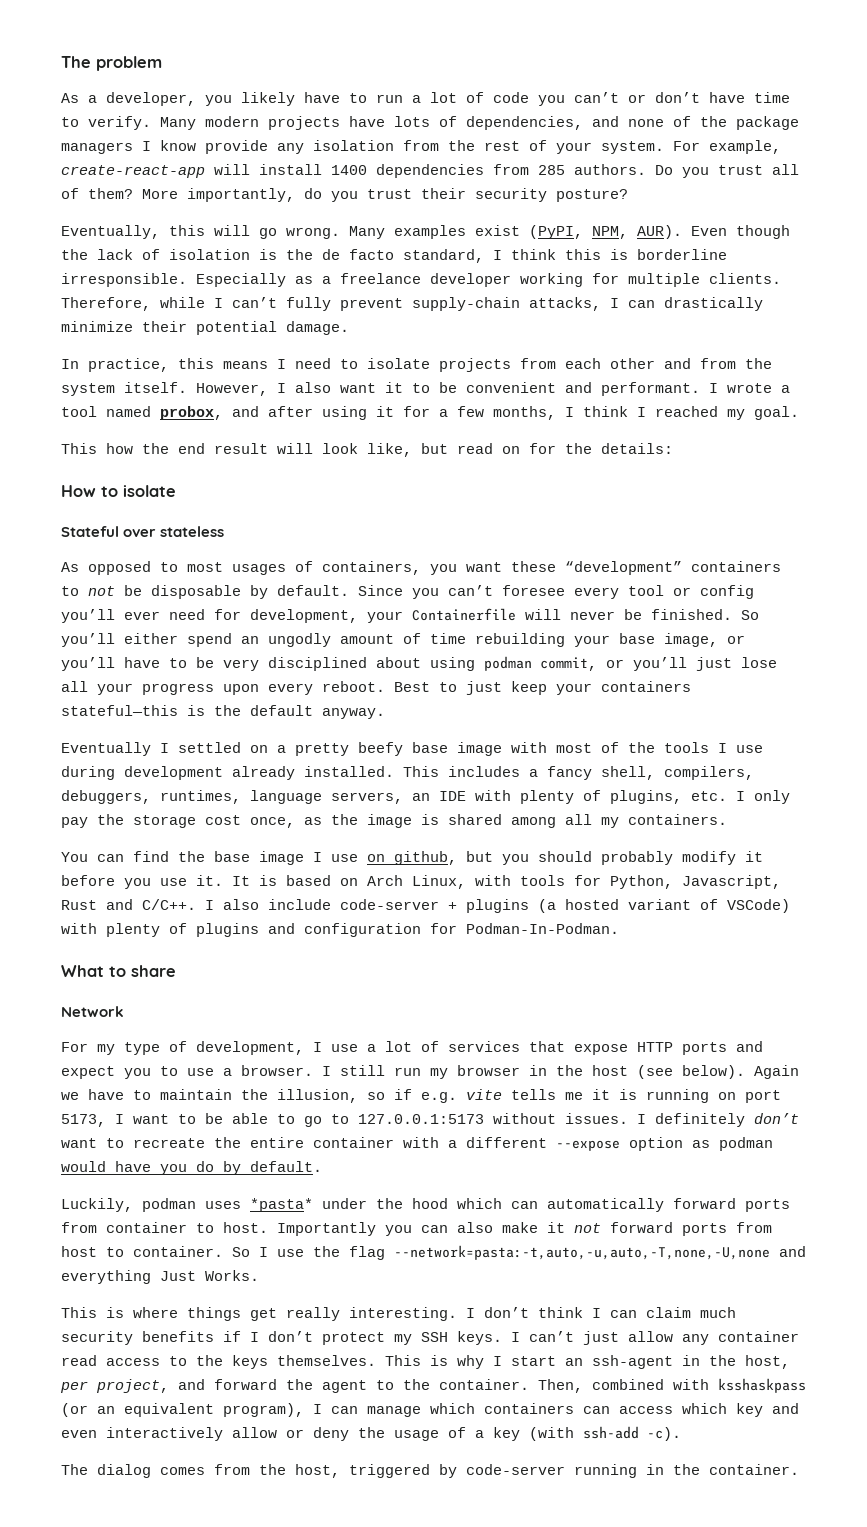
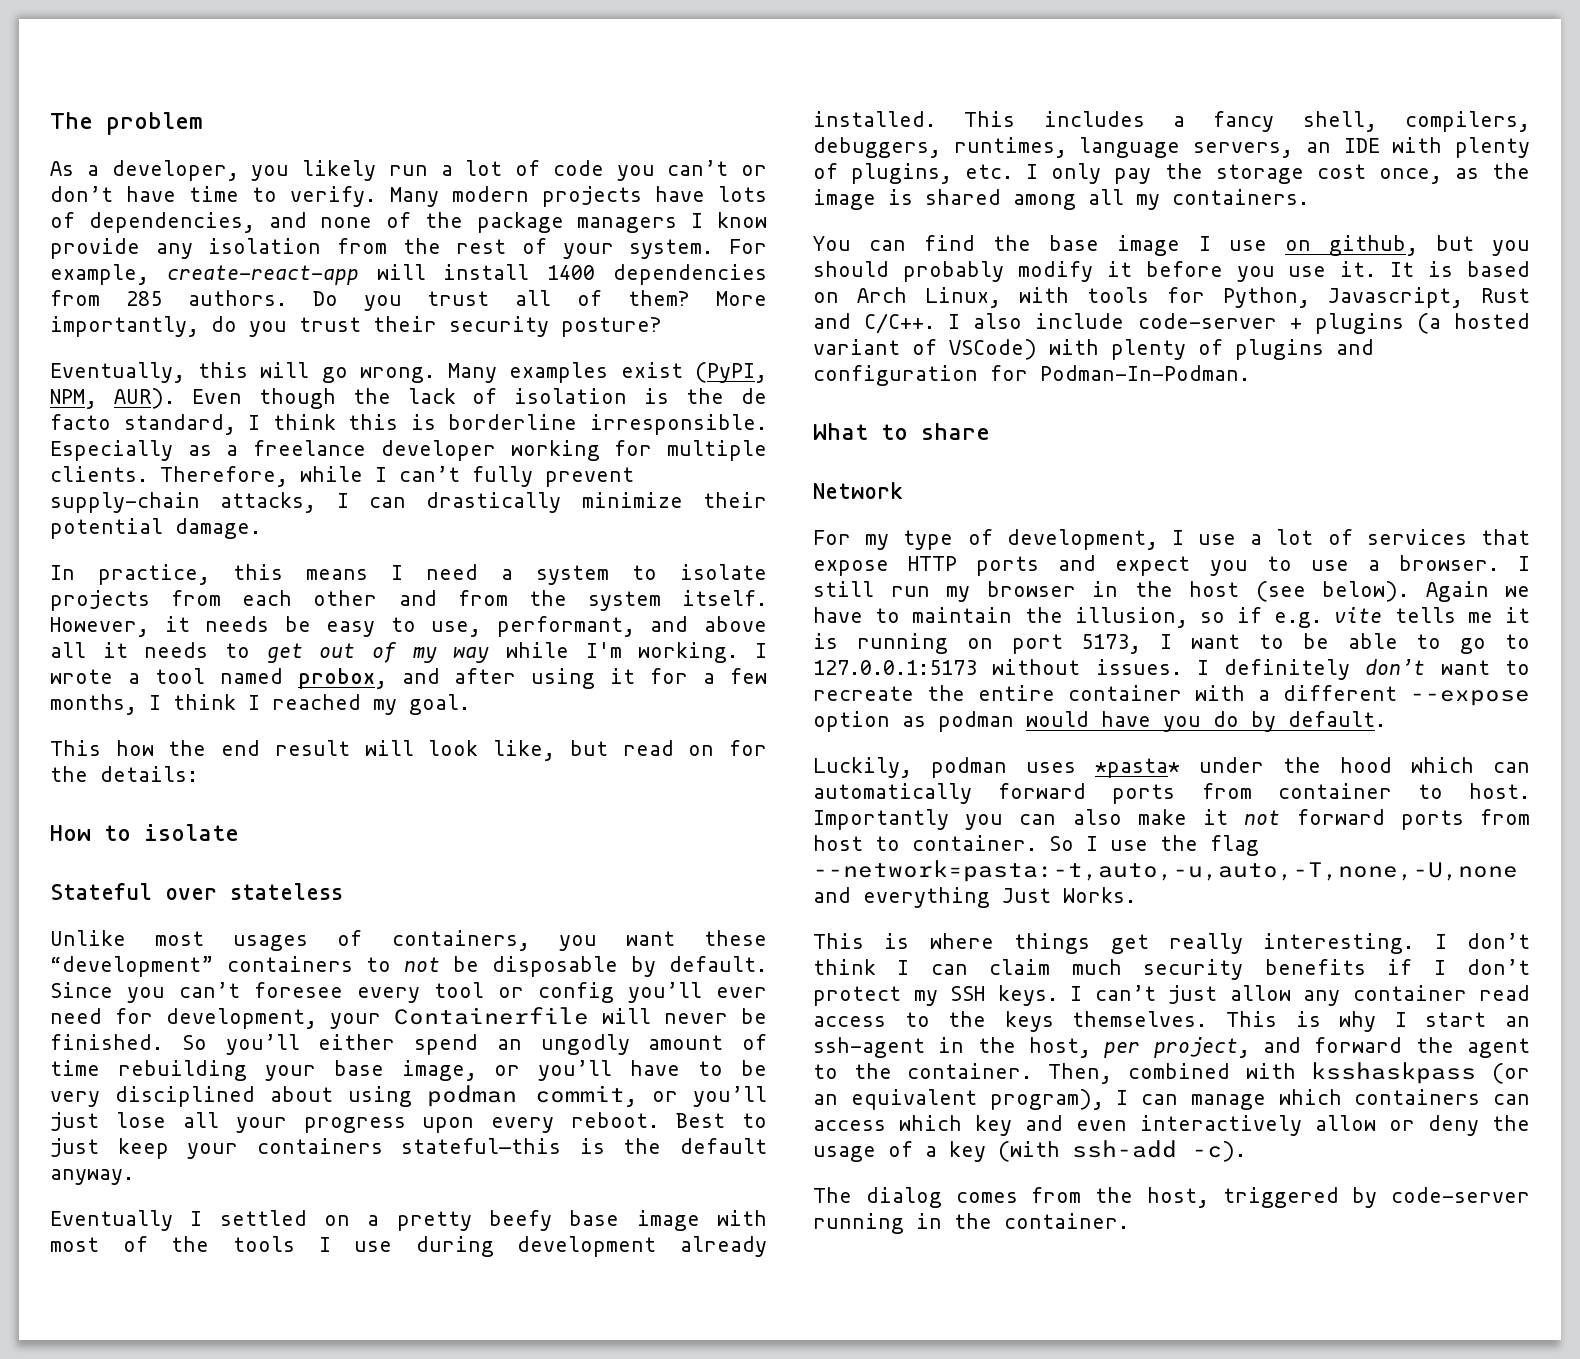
- As a developer, you likely have to run a lot of code you can’t or don’t have time to verify.
+ As a developer, you likely run a lot of code you can’t or don’t have time to verify.
- In practice, this means I need to isolate projects from each other and from the system itself.
+ In practice, this means I need a system to isolate projects from each other and from the system itself.
- However, I also want it to be convenient and performant.
+ However, it needs be easy to use, performant, and above all it needs to get out of my way while I'm working.
- As opposed to most usages of containers, you want these “development” containers to not be disposable by default.
+ Unlike most usages of containers, you want these “development” containers to not be disposable by default.

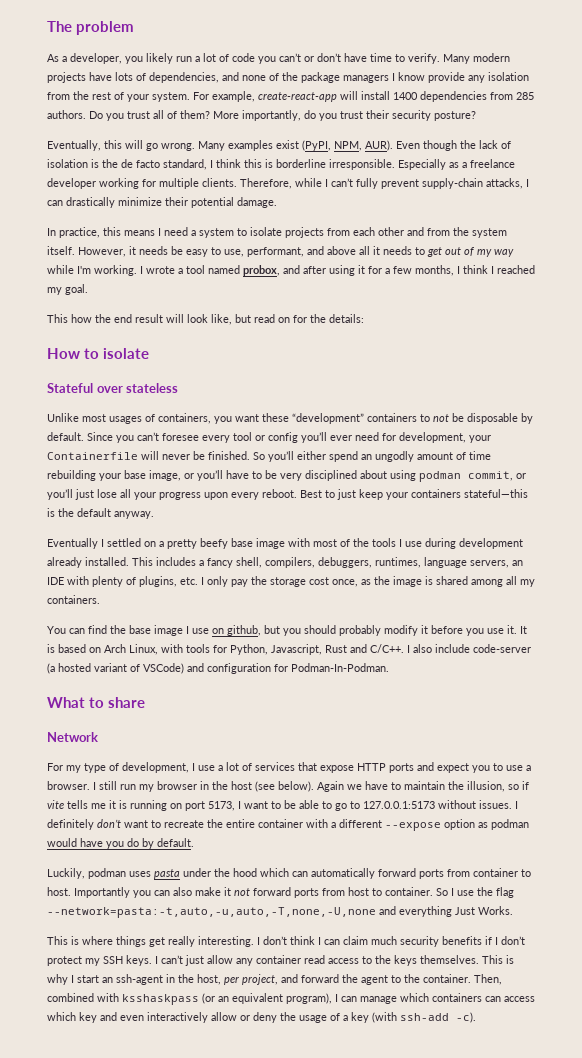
- I also include code-server + plugins (a hosted variant of VSCode) with plenty of plugins and configuration for Podman-In-Podman.
+ I also include code-server (a hosted variant of VSCode) and configuration for Podman-In-Podman.
- Again we have to maintain the illusion, so if e.g. vite tells me it is running on port 5173, I want to be able to go to 127.0.0.1:5173 without issues.
+ Again we have to maintain the illusion, so if vite tells me it is running on port 5173, I want to be able to go to 127.0.0.1:5173 without issues.
- Luckily, podman uses *pasta* under the hood which can automatically forward ports from container to host.
+ Luckily, podman uses pasta under the hood which can automatically forward ports from container to host.
- The dialog comes from the host, triggered by code-server running in the container.

